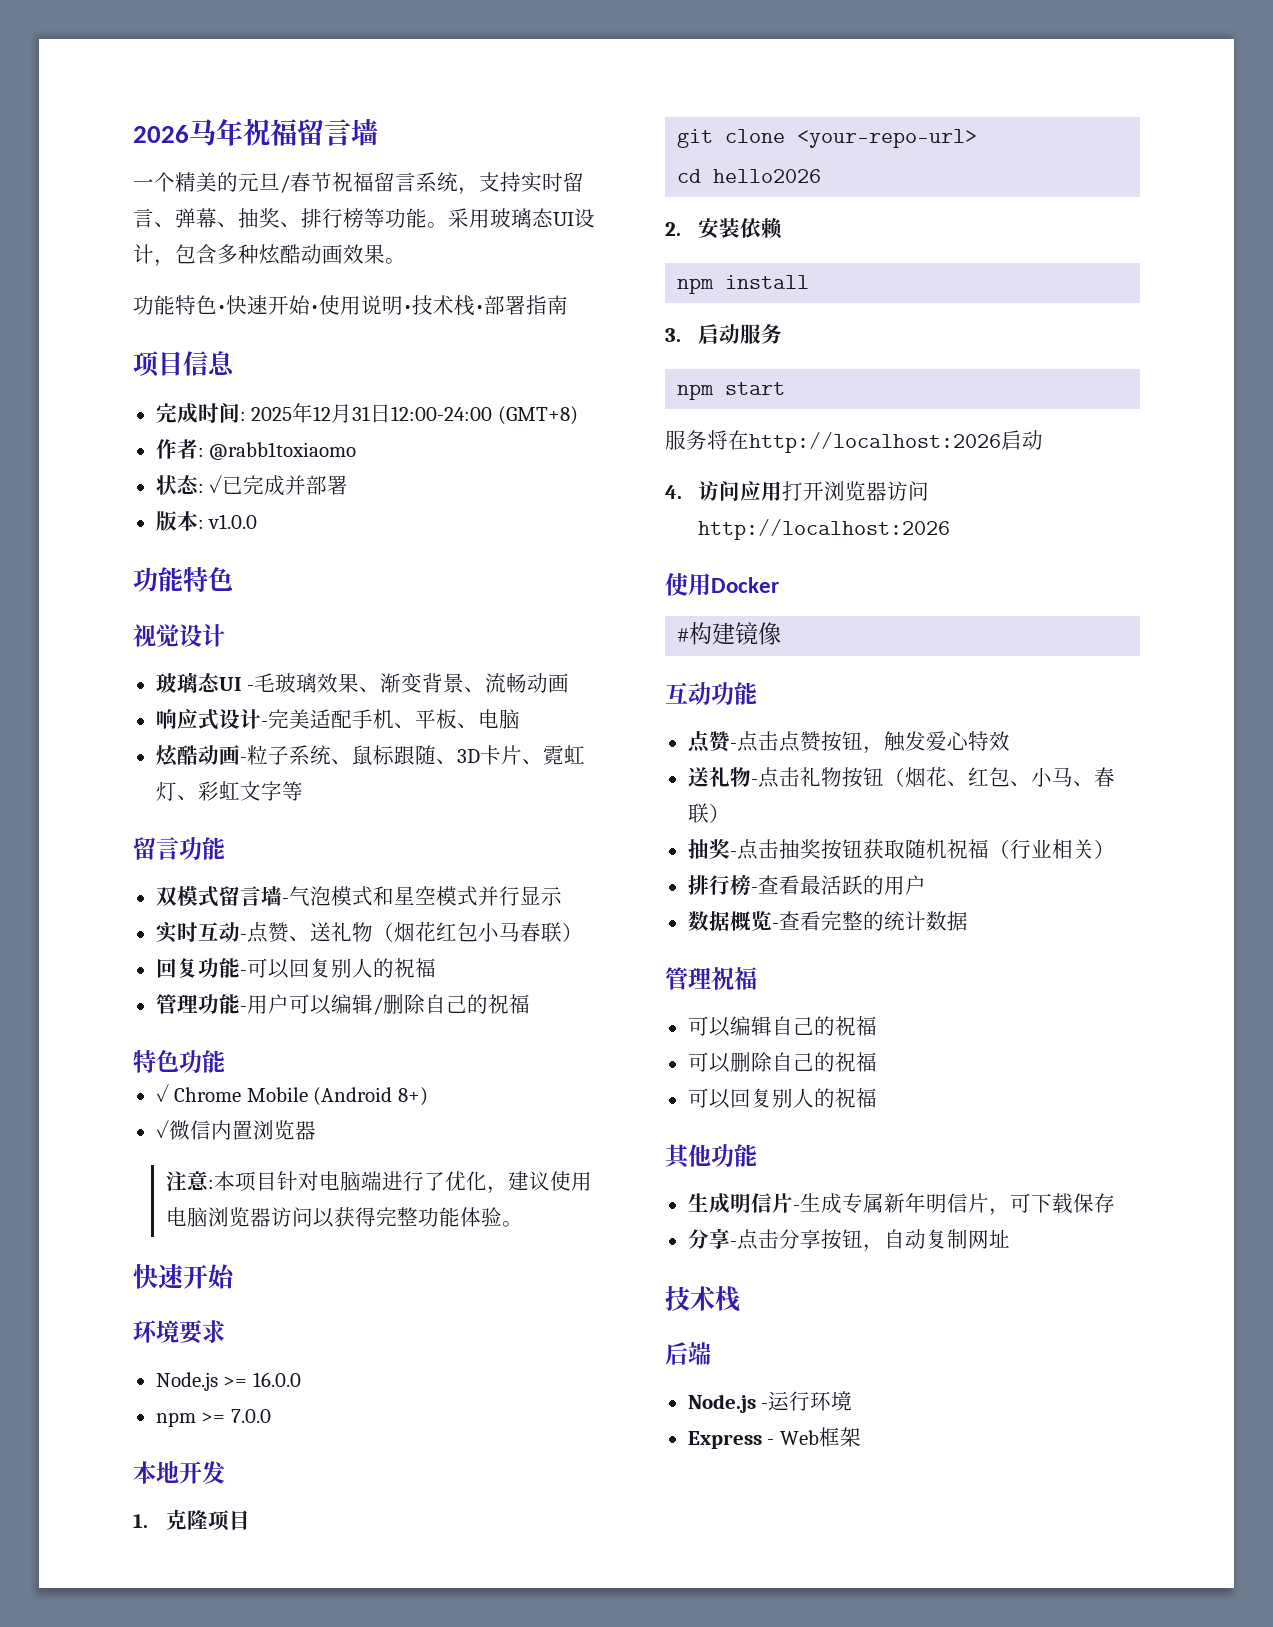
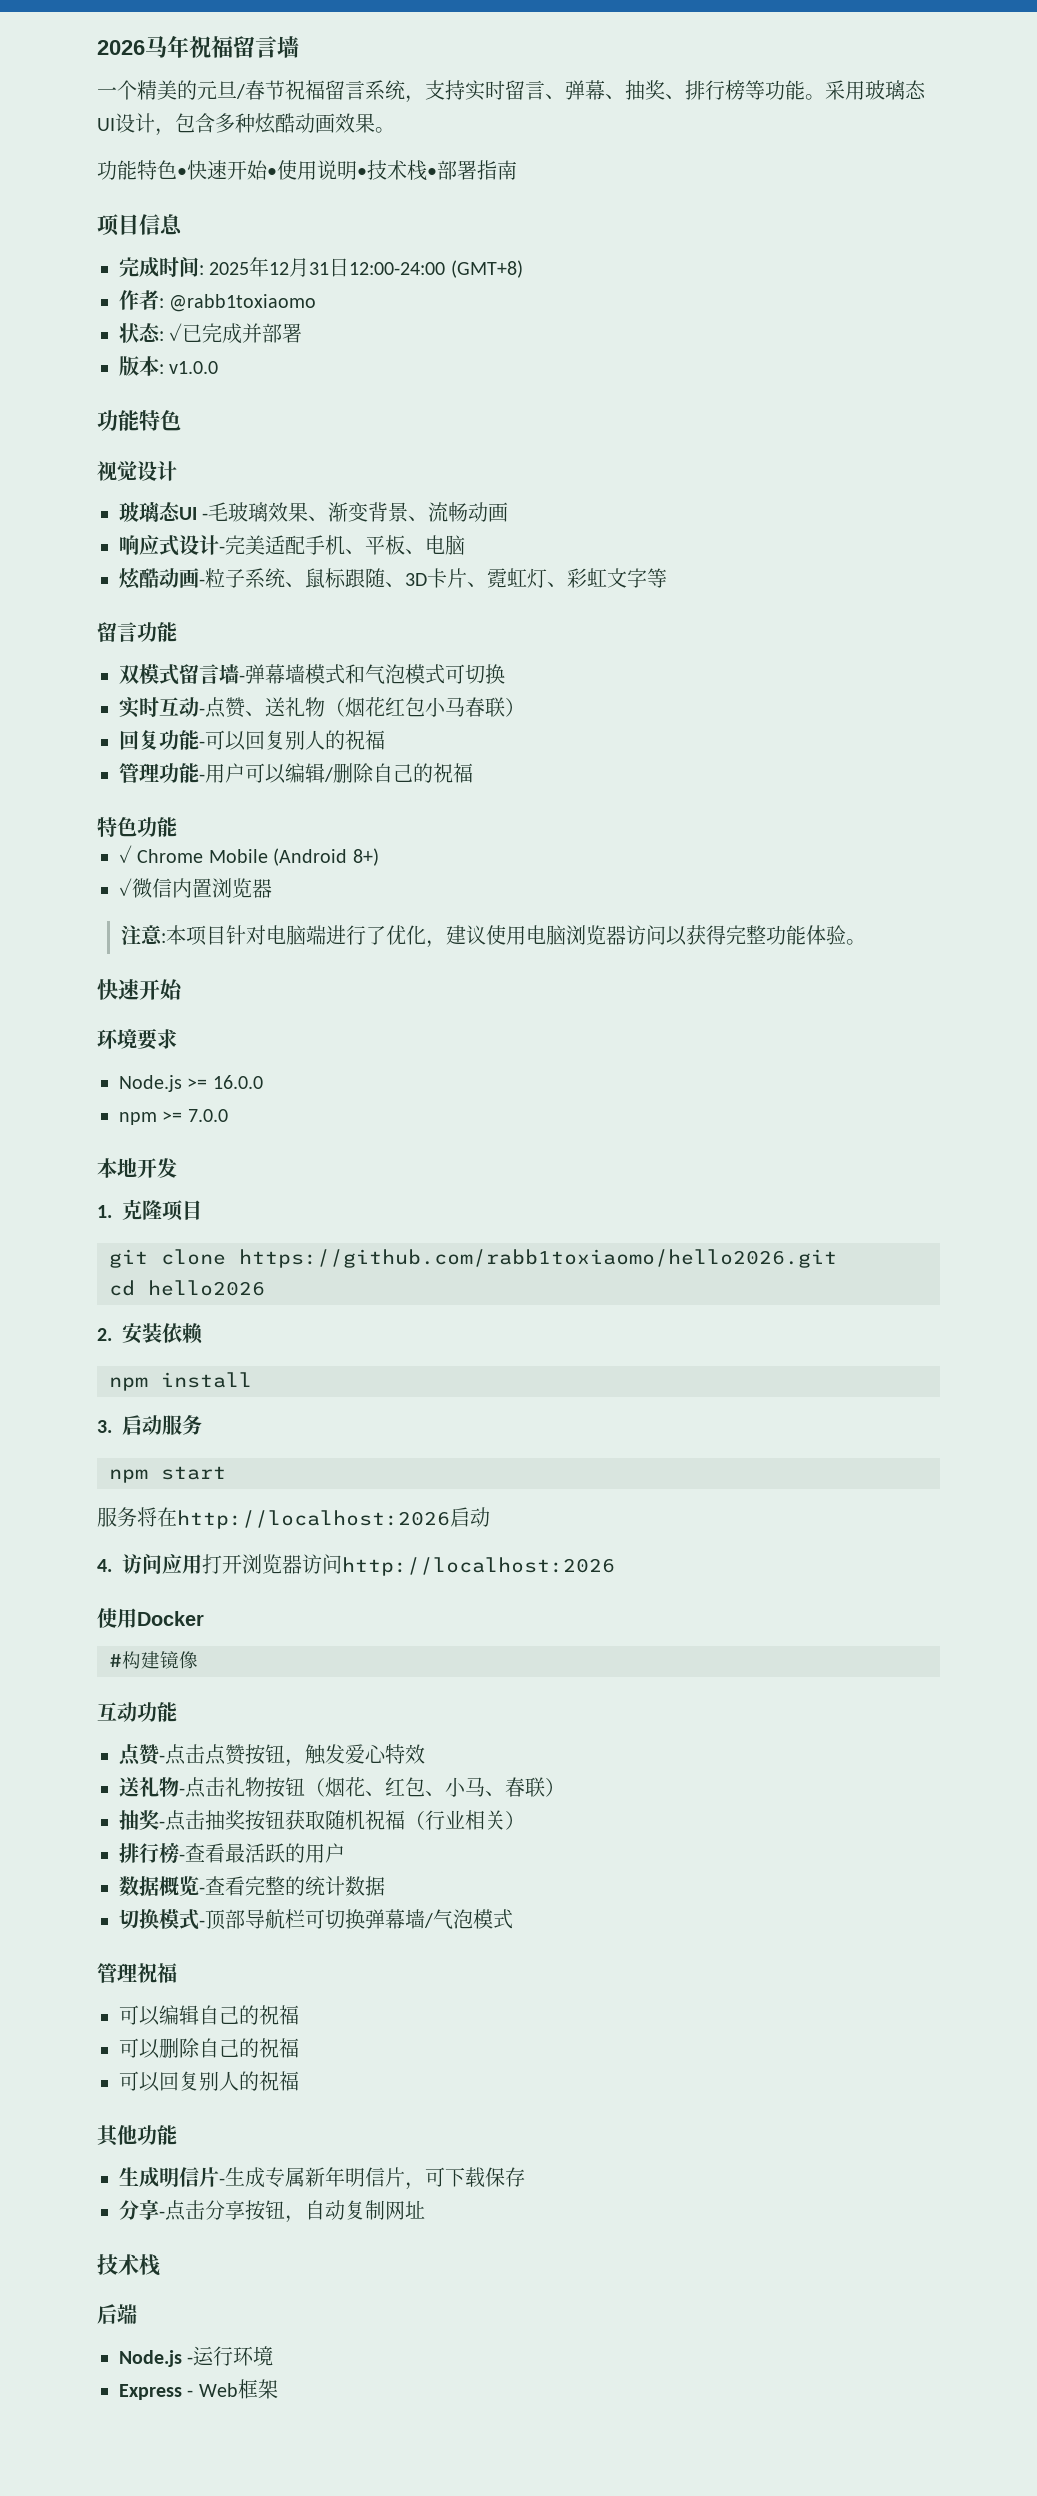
- 双模式留言墙-气泡模式和星空模式并行显示
+ 双模式留言墙-弹幕墙模式和气泡模式可切换
- git clone <your-repo-url>
+ git clone https://github.com/rabb1toxiaomo/hello2026.git
+ 切换模式-顶部导航栏可切换弹幕墙/气泡模式

